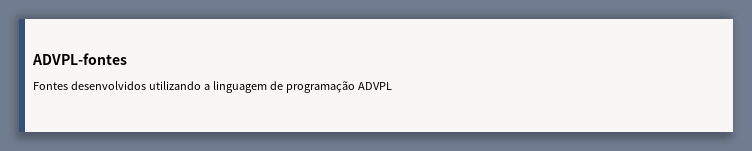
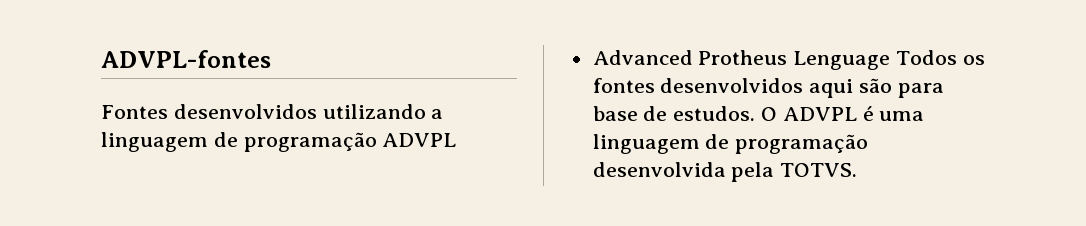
+ Advanced Protheus Lenguage Todos os fontes desenvolvidos aqui são para base de estudos. O ADVPL é uma linguagem de programação desenvolvida pela TOTVS.

